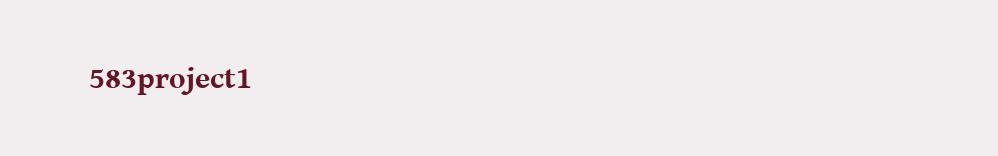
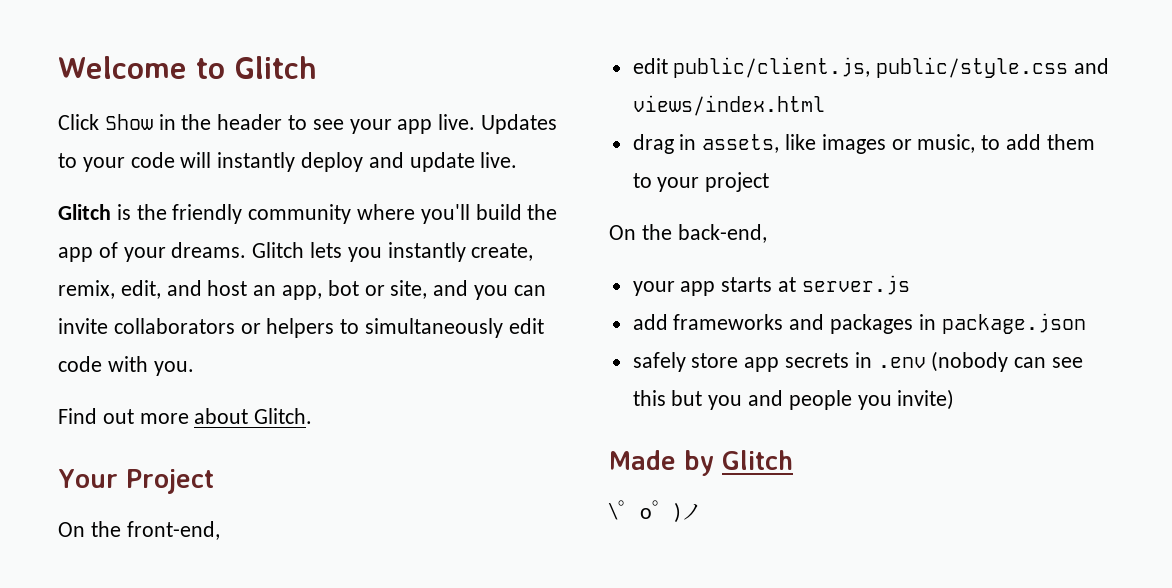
- 583project1
+ Welcome to Glitch
+ Click Show in the header to see your app live. Updates to your code will instantly deploy and update live.
+ Glitch is the friendly community where you'll build the app of your dreams. Glitch lets you instantly create, remix, edit, and host an app, bot or site, and you can invite collaborators or helpers to simultaneously edit code with you.
+ Find out more about Glitch.
+ Your Project
+ On the front-end,
+ edit public/client.js, public/style.css and views/index.html
+ drag in assets, like images or music, to add them to your project
+ On the back-end,
+ your app starts at server.js
+ add frameworks and packages in package.json
+ safely store app secrets in .env (nobody can see this but you and people you invite)
+ Made by Glitch
+ \゜o゜)ノ

